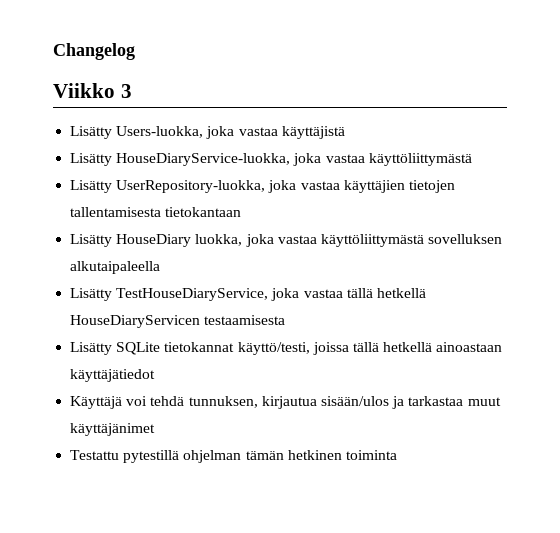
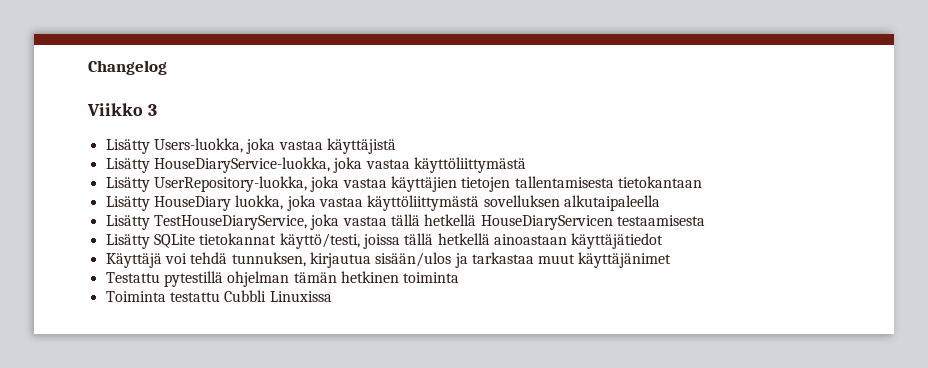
+ Toiminta testattu Cubbli Linuxissa

